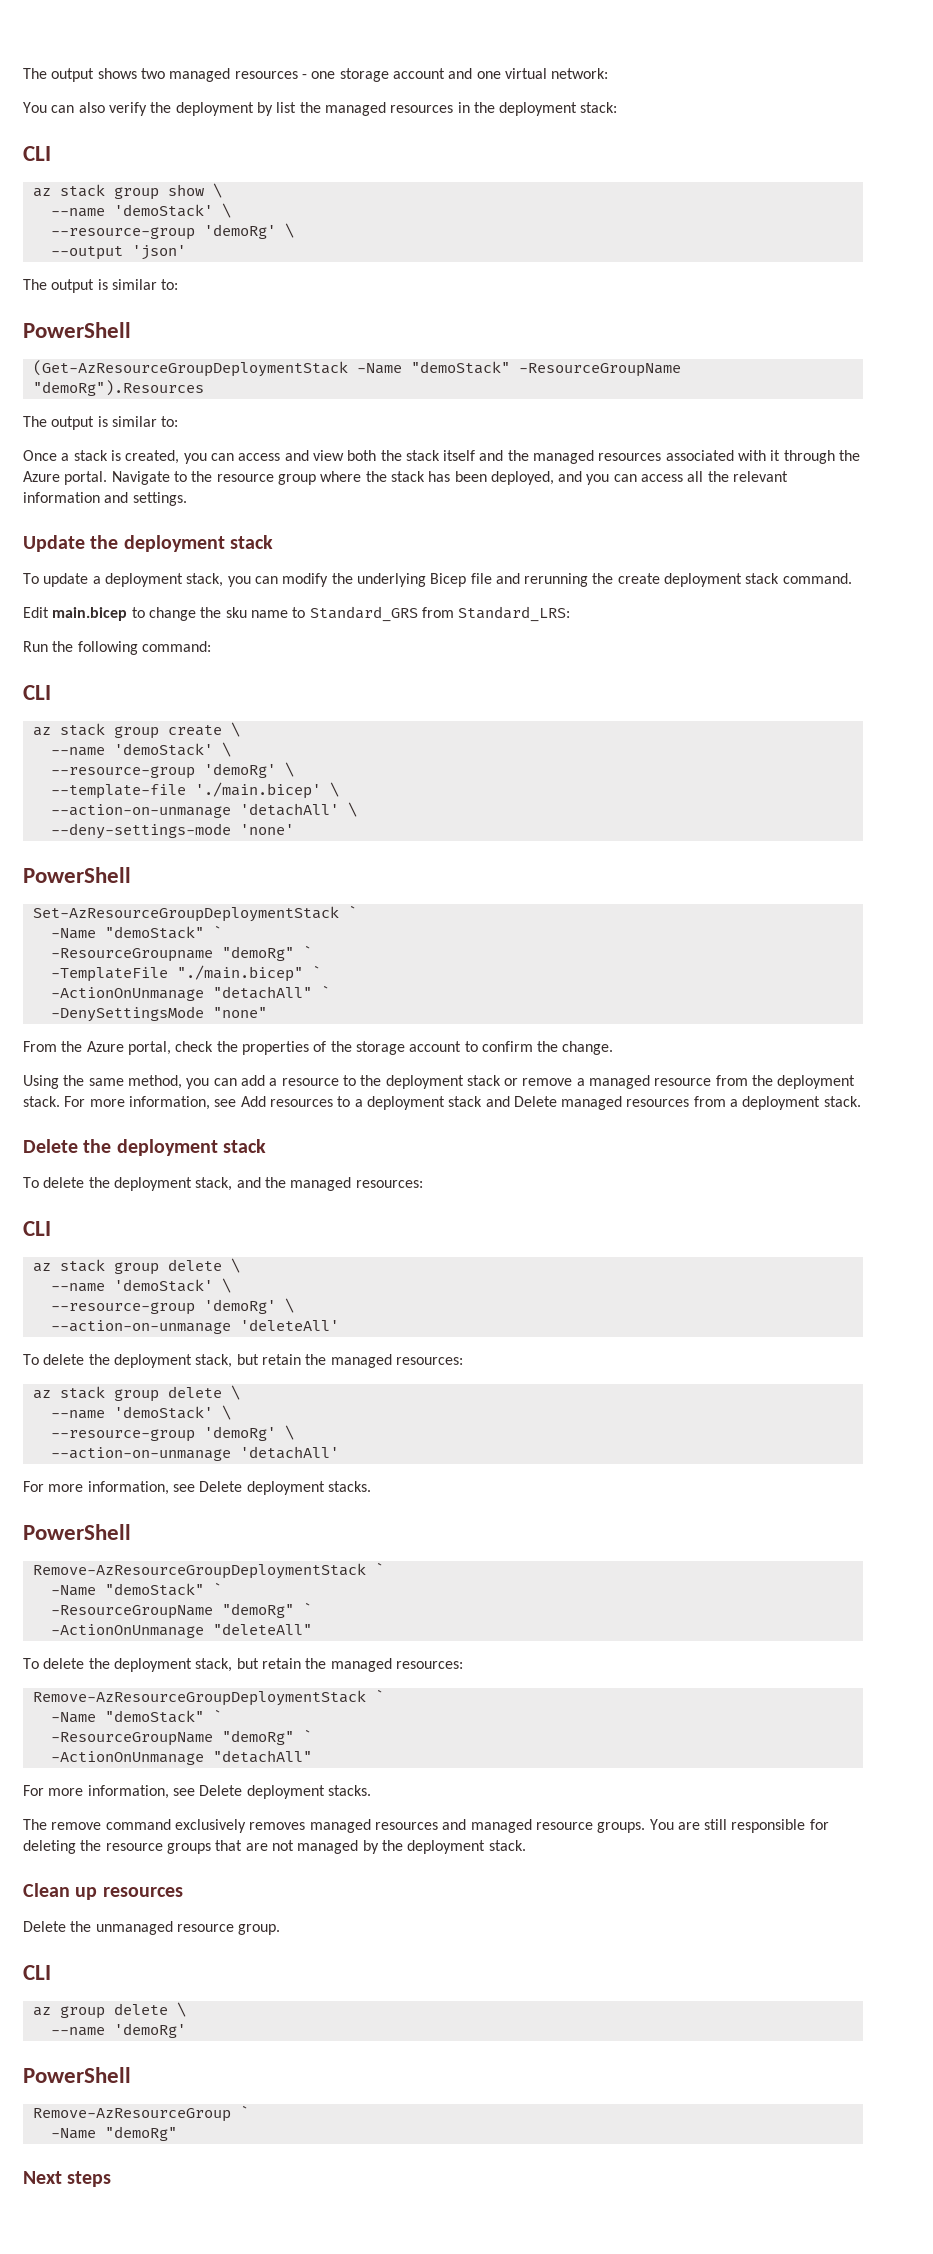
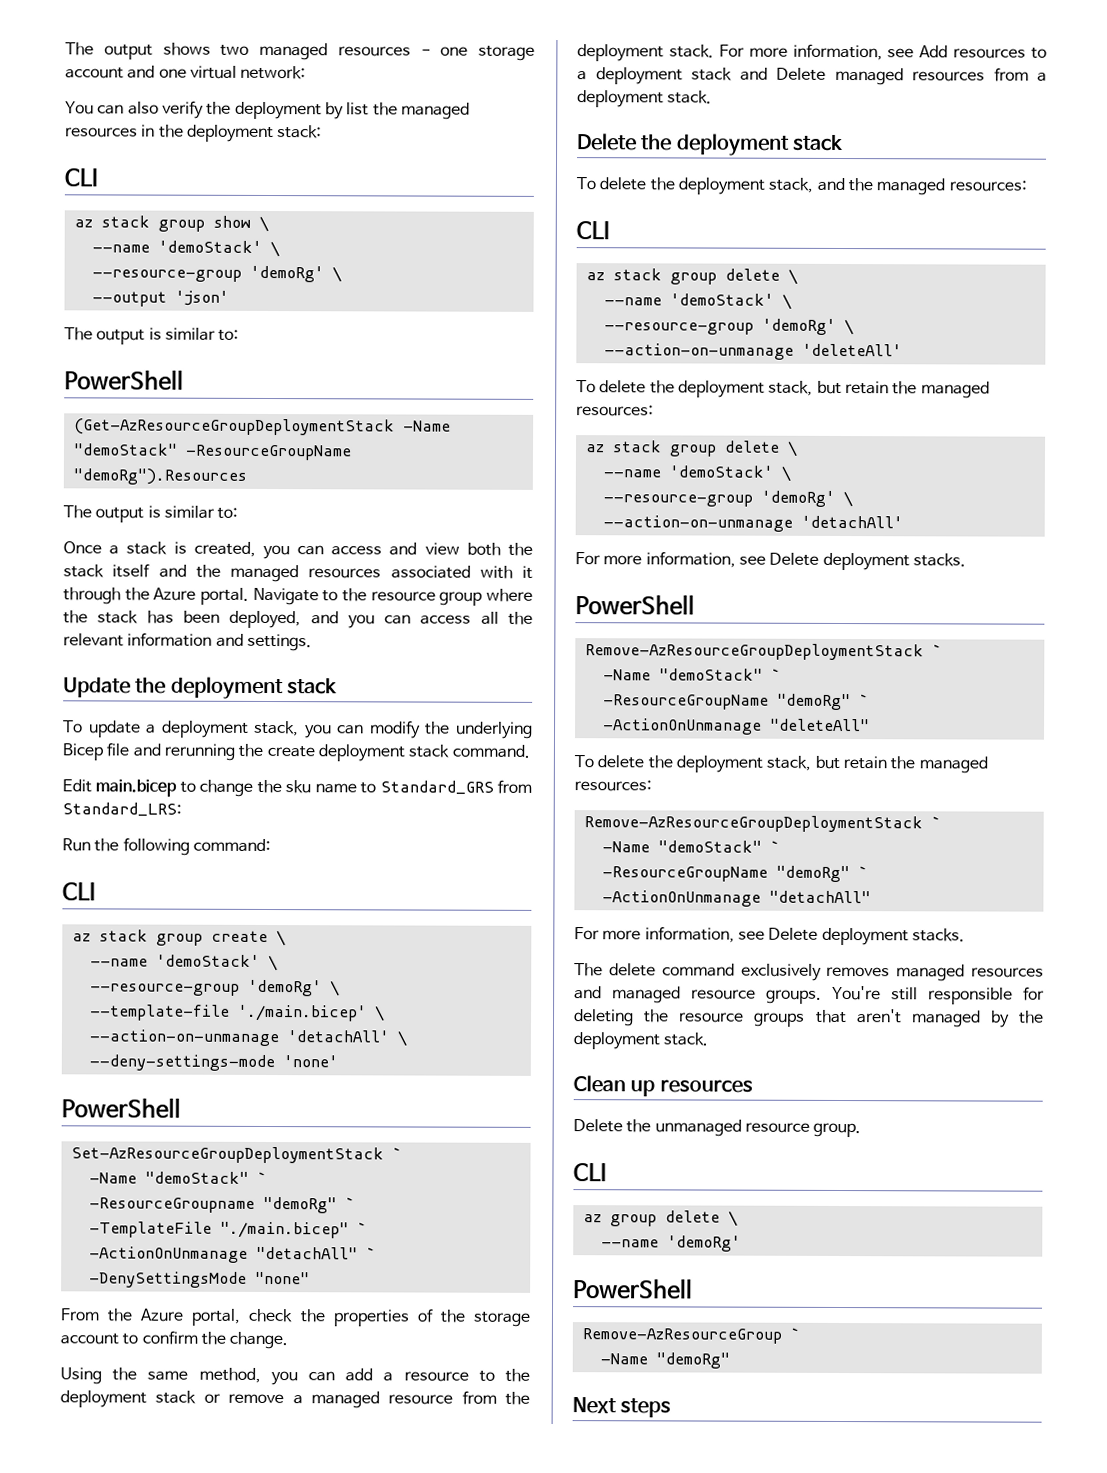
- The remove command exclusively removes managed resources and managed resource groups.
+ The delete command exclusively removes managed resources and managed resource groups.
- You are still responsible for deleting the resource groups that are not managed by the deployment stack.
+ You're still responsible for deleting the resource groups that aren't managed by the deployment stack.

